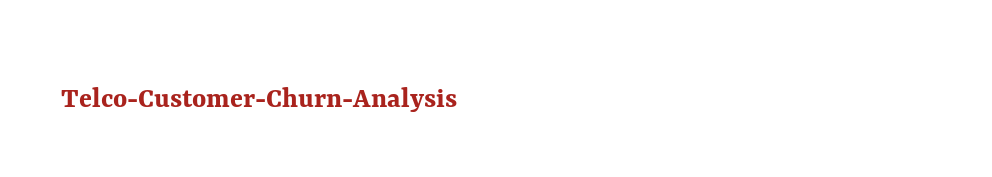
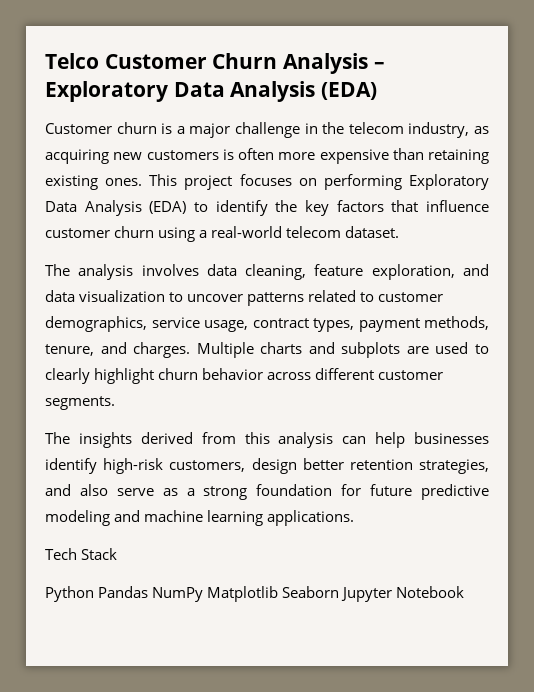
- Telco-Customer-Churn-Analysis
+ Telco Customer Churn Analysis – Exploratory Data Analysis (EDA)
+ Customer churn is a major challenge in the telecom industry, as acquiring new customers is often more expensive than retaining existing ones. This project focuses on performing Exploratory Data Analysis (EDA) to identify the key factors that influence customer churn using a real-world telecom dataset.
+ The analysis involves data cleaning, feature exploration, and data visualization to uncover patterns related to customer demographics, service usage, contract types, payment methods, tenure, and charges. Multiple charts and subplots are used to clearly highlight churn behavior across different customer segments.
+ The insights derived from this analysis can help businesses identify high-risk customers, design better retention strategies, and also serve as a strong foundation for future predictive modeling and machine learning applications.
+ Tech Stack
+ Python Pandas NumPy Matplotlib Seaborn Jupyter Notebook

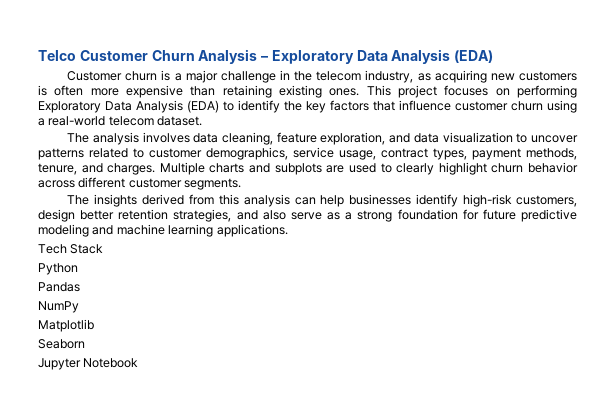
- Python Pandas NumPy Matplotlib Seaborn Jupyter Notebook
+ Python
+ Pandas
+ NumPy
+ Matplotlib
+ Seaborn
+ Jupyter Notebook

